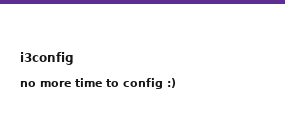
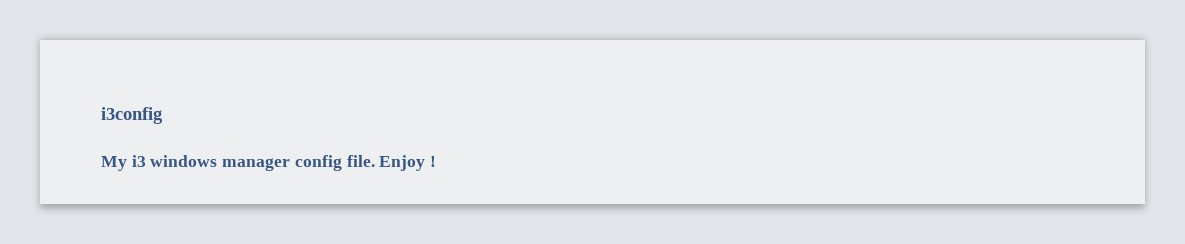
- no more time to config :)
+ My i3 windows manager config file. Enjoy !

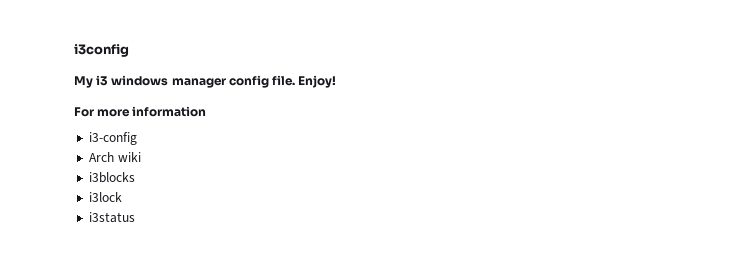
- Enjoy !
+ Enjoy!
+ For more information
+ i3-config
+ Arch wiki
+ i3blocks
+ i3lock
+ i3status

